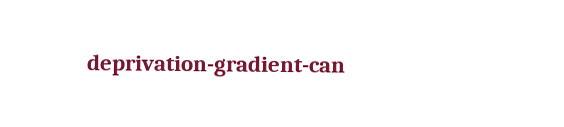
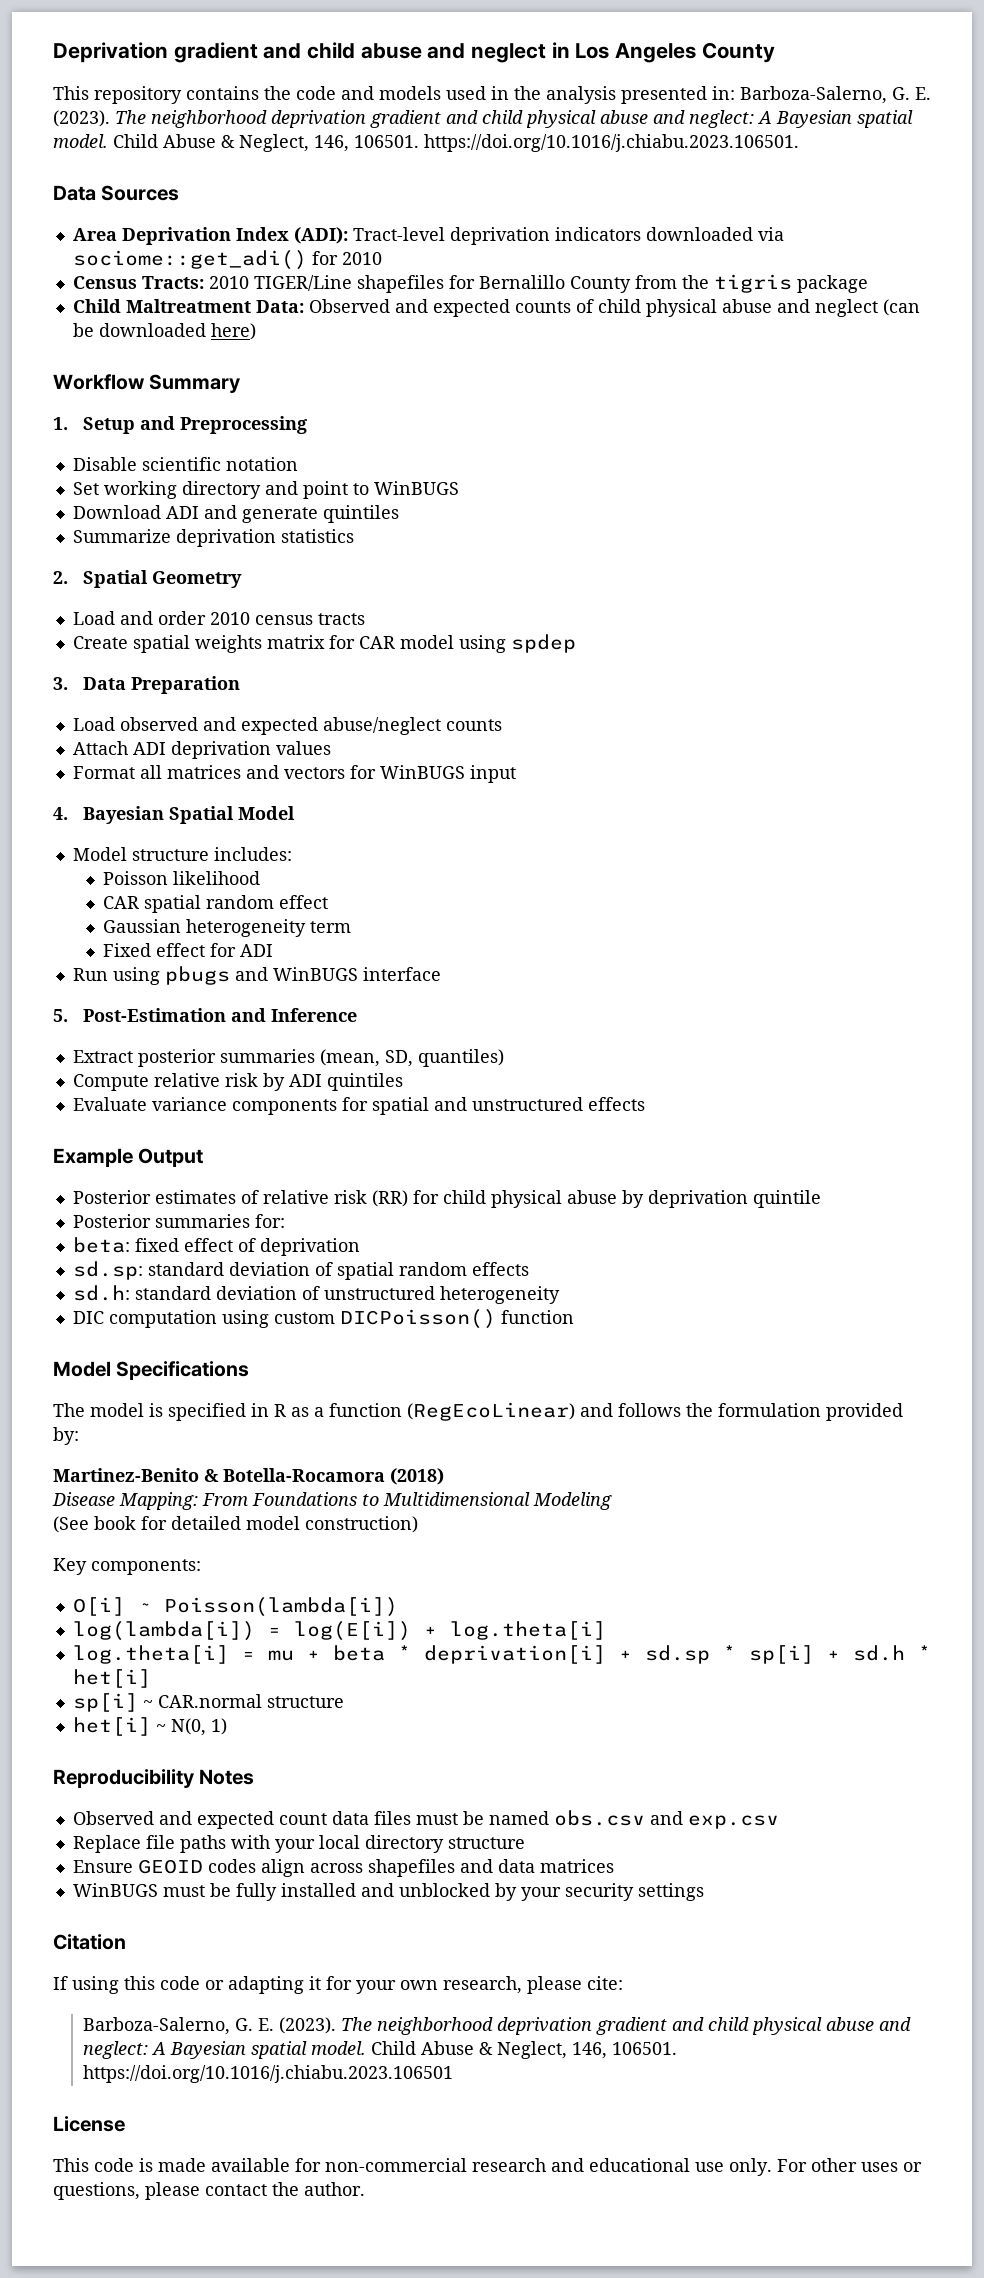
- deprivation-gradient-can
+ Deprivation gradient and child abuse and neglect in Los Angeles County
+ This repository contains the code and models used in the analysis presented in: Barboza-Salerno, G. E. (2023). The neighborhood deprivation gradient and child physical abuse and neglect: A Bayesian spatial model. Child Abuse & Neglect, 146, 106501. https://doi.org/10.1016/j.chiabu.2023.106501.
+ Data Sources
+ Area Deprivation Index (ADI): Tract-level deprivation indicators downloaded via sociome::get_adi() for 2010
+ Census Tracts: 2010 TIGER/Line shapefiles for Bernalillo County from the tigris package
+ Child Maltreatment Data: Observed and expected counts of child physical abuse and neglect (can be downloaded here)
+ Workflow Summary
+ 1. Setup and Preprocessing
+ Disable scientific notation
+ Set working directory and point to WinBUGS
+ Download ADI and generate quintiles
+ Summarize deprivation statistics
+ 2. Spatial Geometry
+ Load and order 2010 census tracts
+ Create spatial weights matrix for CAR model using spdep
+ 3. Data Preparation
+ Load observed and expected abuse/neglect counts
+ Attach ADI deprivation values
+ Format all matrices and vectors for WinBUGS input
+ 4. Bayesian Spatial Model
+ Model structure includes:
+ Poisson likelihood
+ CAR spatial random effect
+ Gaussian heterogeneity term
+ Fixed effect for ADI
+ Run using pbugs and WinBUGS interface
+ 5. Post-Estimation and Inference
+ Extract posterior summaries (mean, SD, quantiles)
+ Compute relative risk by ADI quintiles
+ Evaluate variance components for spatial and unstructured effects
+ Example Output
+ Posterior estimates of relative risk (RR) for child physical abuse by deprivation quintile
+ Posterior summaries for:
+ beta: fixed effect of deprivation
+ sd.sp: standard deviation of spatial random effects
+ sd.h: standard deviation of unstructured heterogeneity
+ DIC computation using custom DICPoisson() function
+ Model Specifications
+ The model is specified in R as a function (RegEcoLinear) and follows the formulation provided by:
+ Martinez-Benito & Botella-Rocamora (2018)
+ Disease Mapping: From Foundations to Multidimensional Modeling
+ (See book for detailed model construction)
+ Key components:
+ O[i] ~ Poisson(lambda[i])
+ log(lambda[i]) = log(E[i]) + log.theta[i]
+ log.theta[i] = mu + beta * deprivation[i] + sd.sp * sp[i] + sd.h * het[i]
+ sp[i] ~ CAR.normal structure
+ het[i] ~ N(0, 1)
+ Reproducibility Notes
+ Observed and expected count data files must be named obs.csv and exp.csv
+ Replace file paths with your local directory structure
+ Ensure GEOID codes align across shapefiles and data matrices
+ WinBUGS must be fully installed and unblocked by your security settings
+ Citation
+ If using this code or adapting it for your own research, please cite:
+ Barboza-Salerno, G. E. (2023). The neighborhood deprivation gradient and child physical abuse and neglect: A Bayesian spatial model. Child Abuse & Neglect, 146, 106501. https://doi.org/10.1016/j.chiabu.2023.106501
+ License
+ This code is made available for non-commercial research and educational use only. For other uses or questions, please contact the author.

